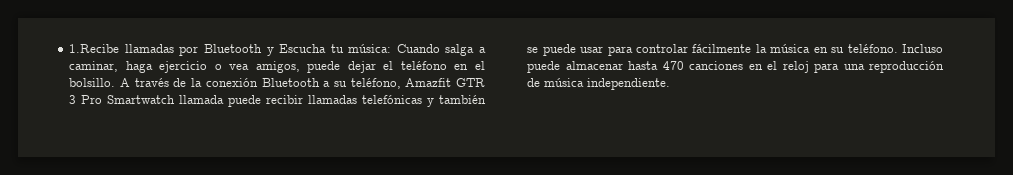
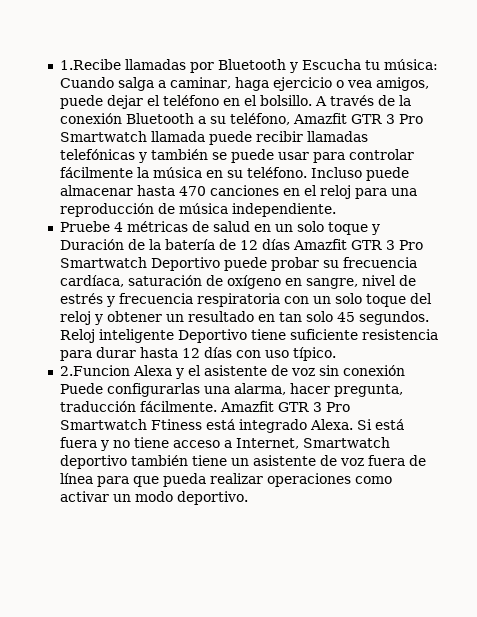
+ Pruebe 4 métricas de salud en un solo toque y Duración de la batería de 12 días Amazfit GTR 3 Pro Smartwatch Deportivo puede probar su frecuencia cardíaca, saturación de oxígeno en sangre, nivel de estrés y frecuencia respiratoria con un solo toque del reloj y obtener un resultado en tan solo 45 segundos. Reloj inteligente Deportivo tiene suficiente resistencia para durar hasta 12 días con uso típico.
+ 2.Funcion Alexa y el asistente de voz sin conexión Puede configurarlas una alarma, hacer pregunta, traducción fácilmente. Amazfit GTR 3 Pro Smartwatch Ftiness está integrado Alexa. Si está fuera y no tiene acceso a Internet, Smartwatch deportivo también tiene un asistente de voz fuera de línea para que pueda realizar operaciones como activar un modo deportivo.

